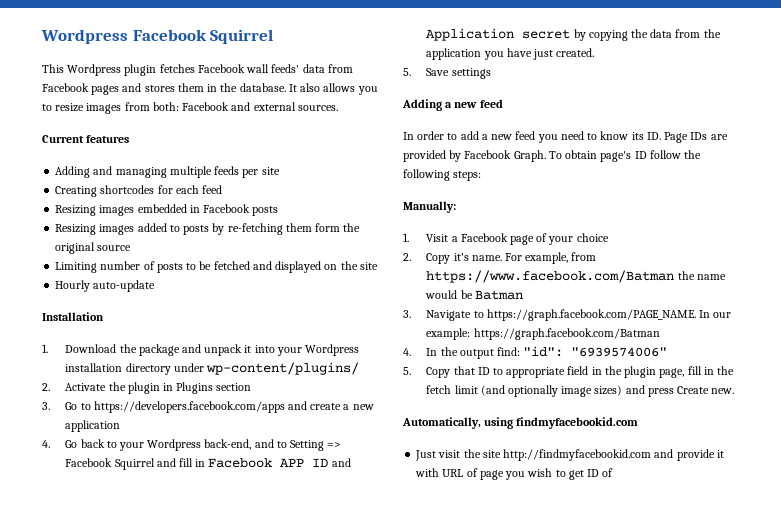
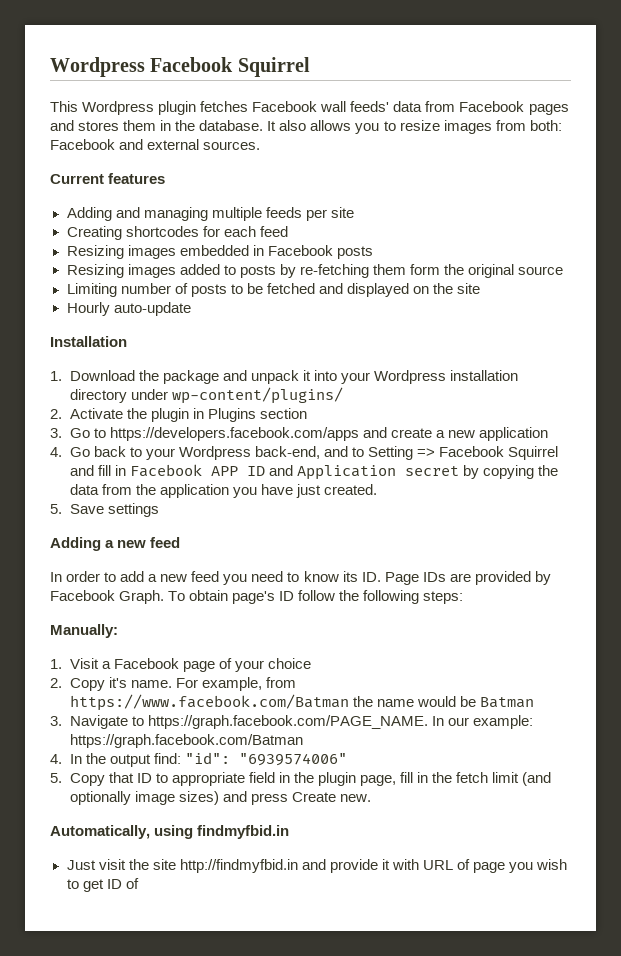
- Automatically, using findmyfacebookid.com
+ Automatically, using findmyfbid.in
- Just visit the site http://findmyfacebookid.com and provide it with URL of page you wish to get ID of
+ Just visit the site http://findmyfbid.in and provide it with URL of page you wish to get ID of

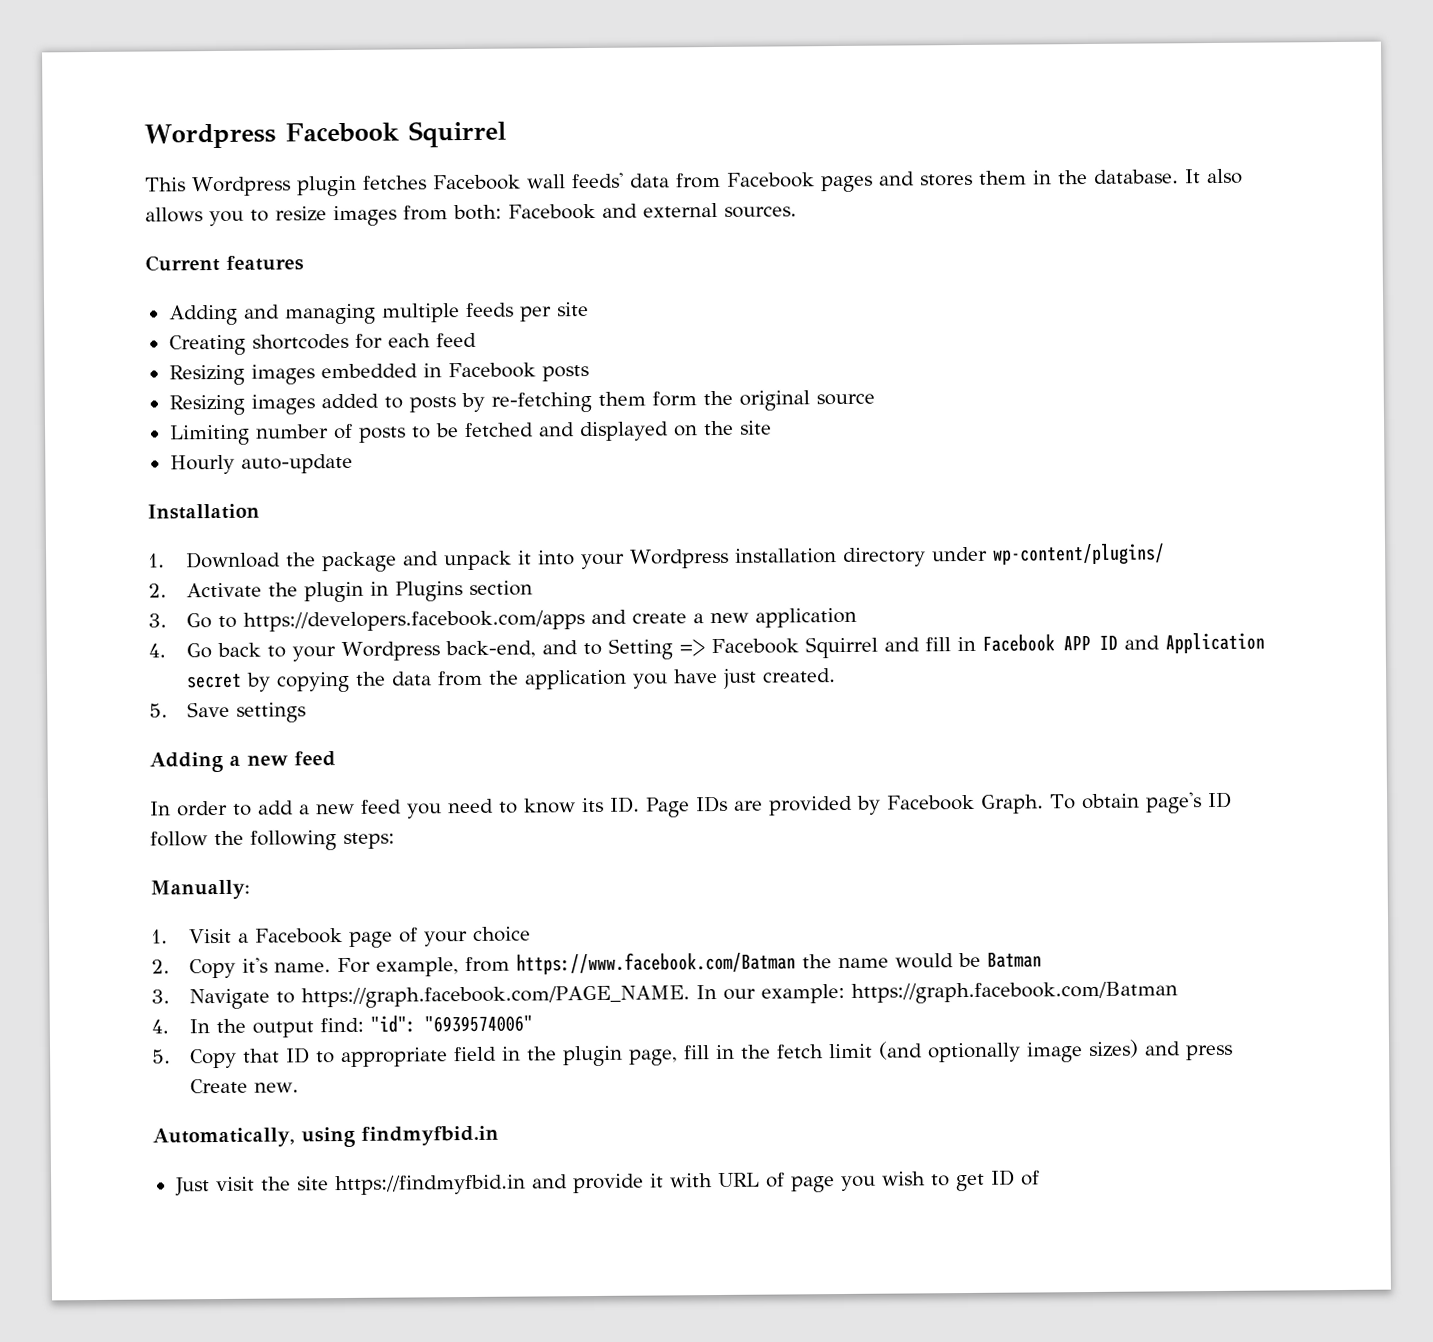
- Just visit the site http://findmyfbid.in and provide it with URL of page you wish to get ID of
+ Just visit the site https://findmyfbid.in and provide it with URL of page you wish to get ID of

